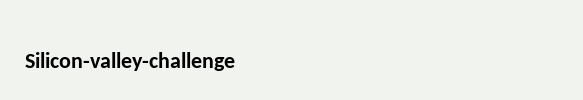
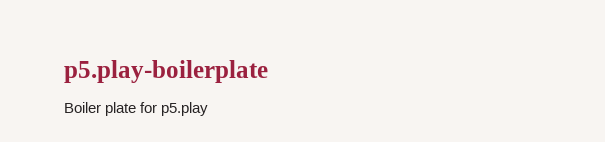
- Silicon-valley-challenge
+ p5.play-boilerplate
+ Boiler plate for p5.play

